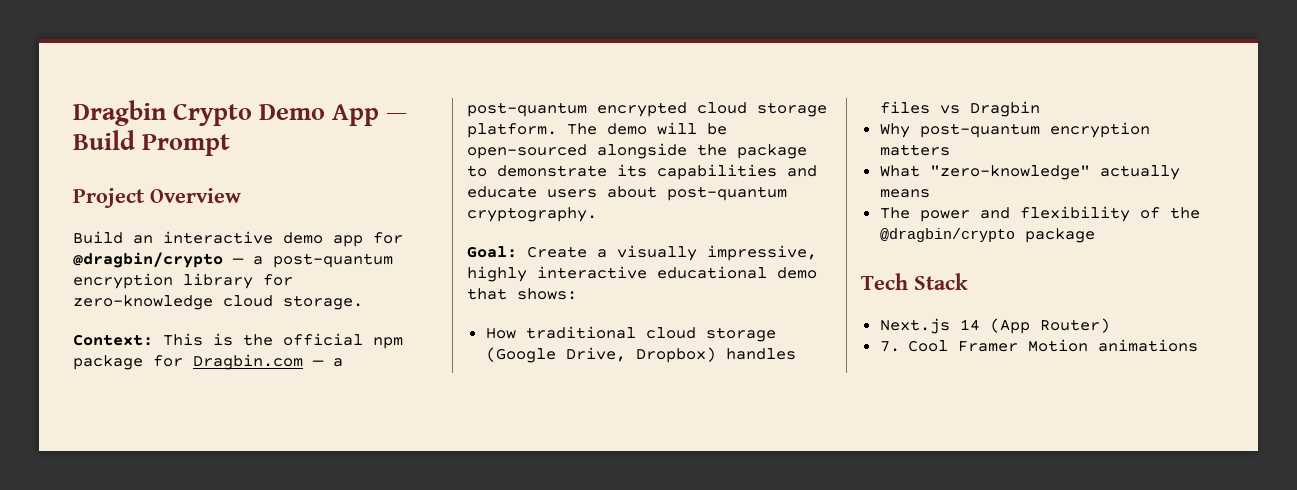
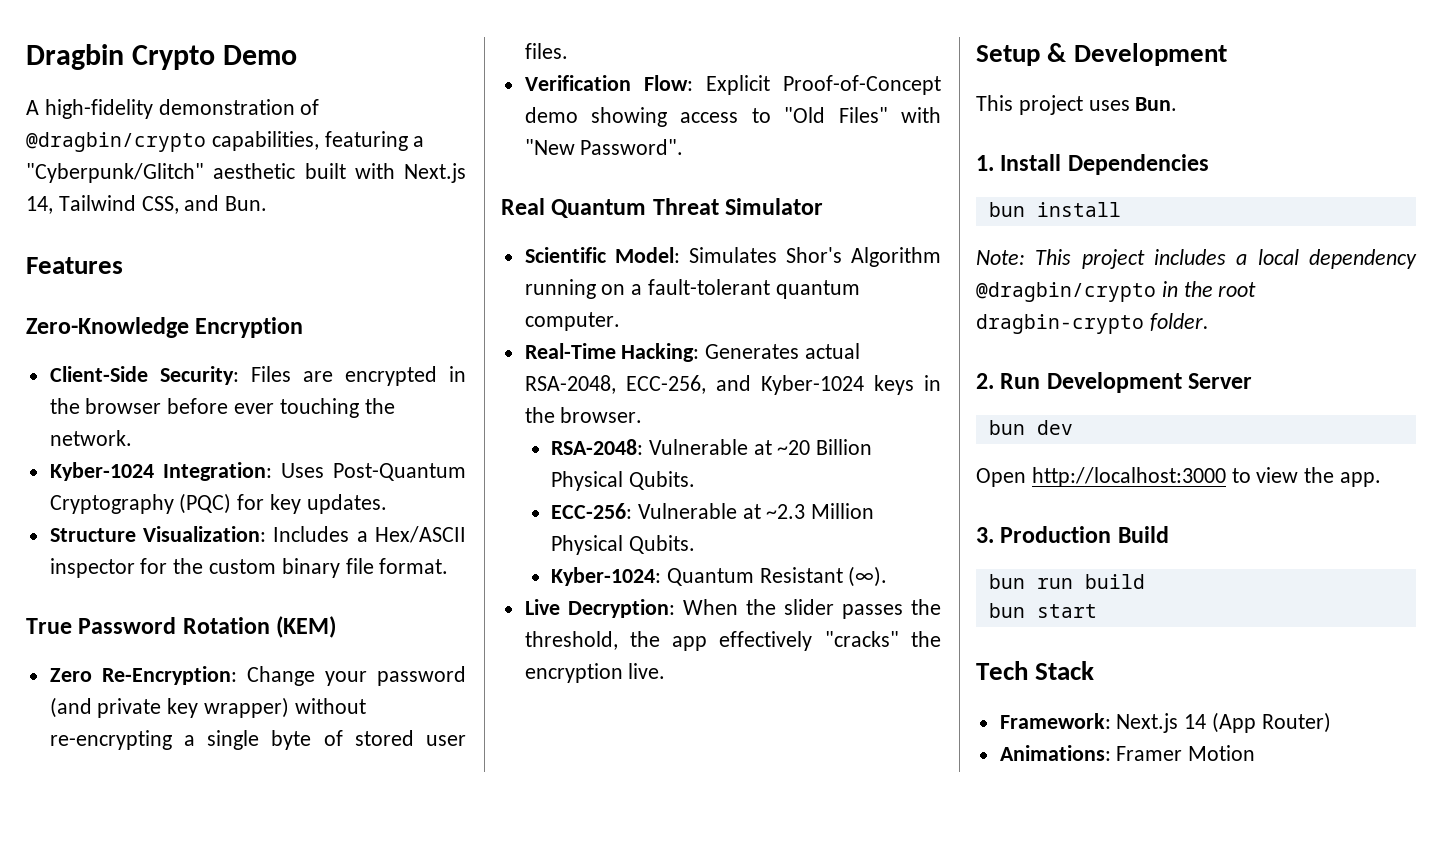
- Dragbin Crypto Demo App — Build Prompt
- Project Overview
- Build an interactive demo app for @dragbin/crypto — a post-quantum encryption library for zero-knowledge cloud storage.
- Context: This is the official npm package for Dragbin.com — a post-quantum encrypted cloud storage platform. The demo will be open-sourced alongside the package to demonstrate its capabilities and educate users about post-quantum cryptography.
- Goal: Create a visually impressive, highly interactive educational demo that shows:
- How traditional cloud storage (Google Drive, Dropbox) handles files vs Dragbin
- Why post-quantum encryption matters
- What "zero-knowledge" actually means
- The power and flexibility of the @dragbin/crypto package
+ Dragbin Crypto Demo
+ A high-fidelity demonstration of @dragbin/crypto capabilities, featuring a "Cyberpunk/Glitch" aesthetic built with Next.js 14, Tailwind CSS, and Bun.
+ Features
+ Zero-Knowledge Encryption
+ Client-Side Security: Files are encrypted in the browser before ever touching the network.
+ Kyber-1024 Integration: Uses Post-Quantum Cryptography (PQC) for key updates.
+ Structure Visualization: Includes a Hex/ASCII inspector for the custom binary file format.
+ True Password Rotation (KEM)
+ Zero Re-Encryption: Change your password (and private key wrapper) without re-encrypting a single byte of stored user files.
+ Verification Flow: Explicit Proof-of-Concept demo showing access to "Old Files" with "New Password".
+ Real Quantum Threat Simulator
+ Scientific Model: Simulates Shor's Algorithm running on a fault-tolerant quantum computer.
+ Real-Time Hacking: Generates actual RSA-2048, ECC-256, and Kyber-1024 keys in the browser.
+ RSA-2048: Vulnerable at ~20 Billion Physical Qubits.
+ ECC-256: Vulnerable at ~2.3 Million Physical Qubits.
+ Kyber-1024: Quantum Resistant (∞).
+ Live Decryption: When the slider passes the threshold, the app effectively "cracks" the encryption live.
+ Setup & Development
+ This project uses Bun.
+ 1. Install Dependencies
+ bun install
+ Note: This project includes a local dependency @dragbin/crypto in the root dragbin-crypto folder.
+ 2. Run Development Server
+ bun dev
+ Open http://localhost:3000 to view the app.
+ 3. Production Build
+ bun run build
+ bun start
- Next.js 14 (App Router)
+ Framework: Next.js 14 (App Router)
- 7. Cool Framer Motion animations
+ Animations: Framer Motion

